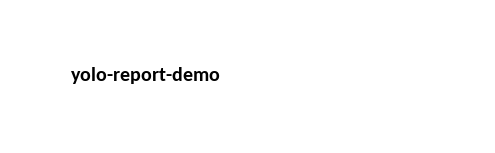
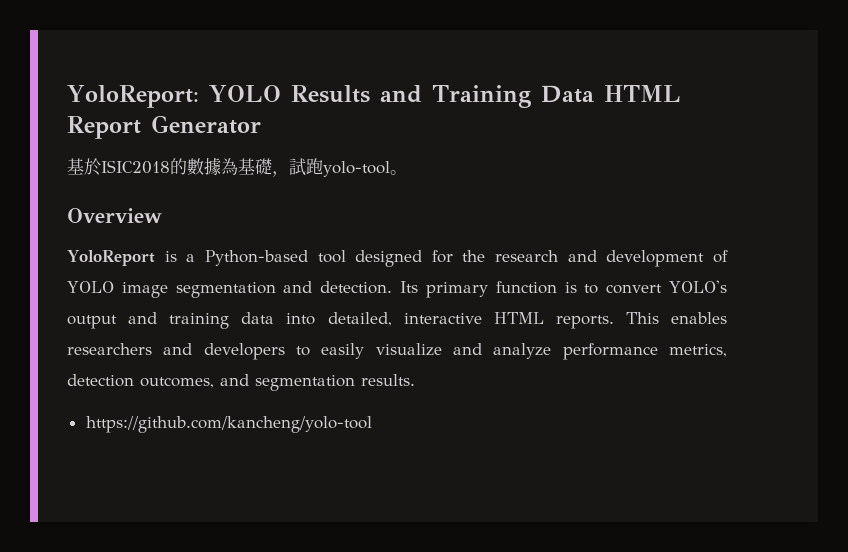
- yolo-report-demo
+ YoloReport: YOLO Results and Training Data HTML Report Generator
+ 基於ISIC2018的數據為基礎，試跑yolo-tool。
+ Overview
+ YoloReport is a Python-based tool designed for the research and development of YOLO image segmentation and detection. Its primary function is to convert YOLO's output and training data into detailed, interactive HTML reports. This enables researchers and developers to easily visualize and analyze performance metrics, detection outcomes, and segmentation results.
+ https://github.com/kancheng/yolo-tool

